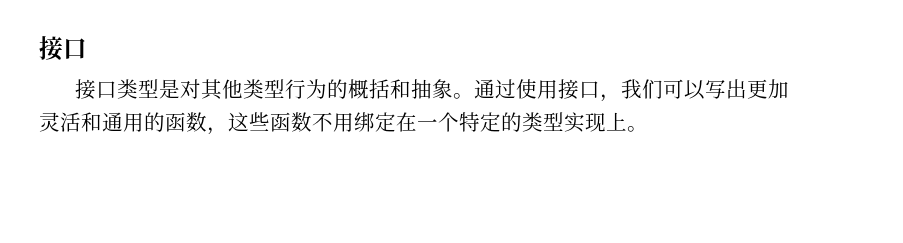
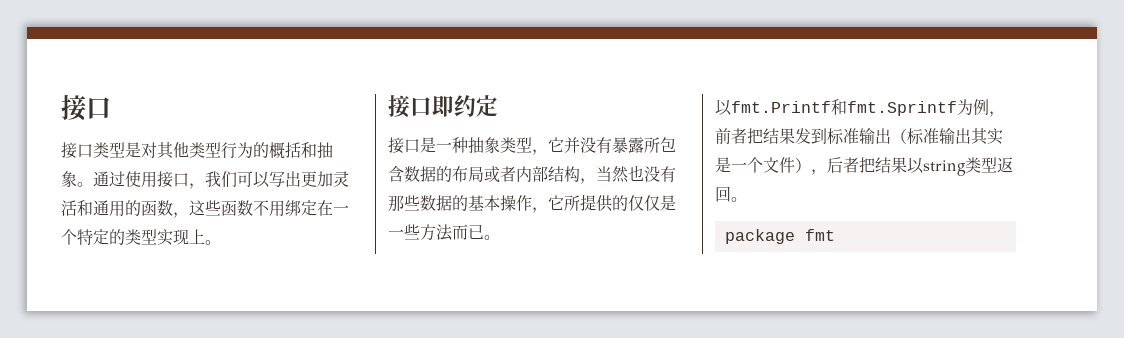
+ 接口即约定
+ 接口是一种抽象类型，它并没有暴露所包含数据的布局或者内部结构，当然也没有那些数据的基本操作，它所提供的仅仅是一些方法而已。
+ 以fmt.Printf和fmt.Sprintf为例，前者把结果发到标准输出（标准输出其实是一个文件），后者把结果以string类型返回。
+ package fmt

